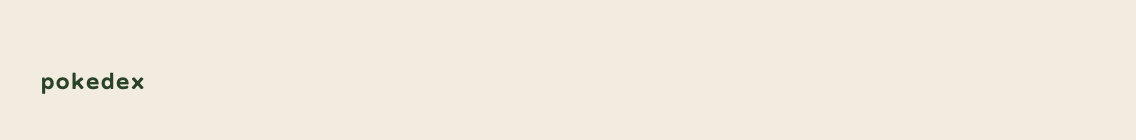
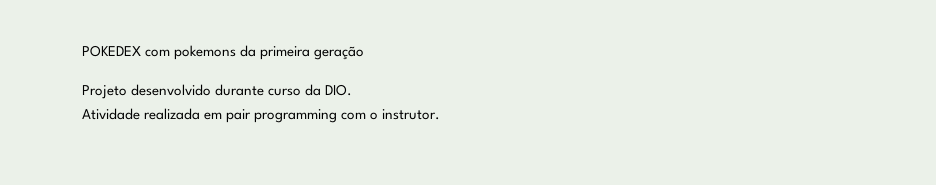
- pokedex
+ POKEDEX com pokemons da primeira geração
+ Projeto desenvolvido durante curso da DIO.
+ Atividade realizada em pair programming com o instrutor.

